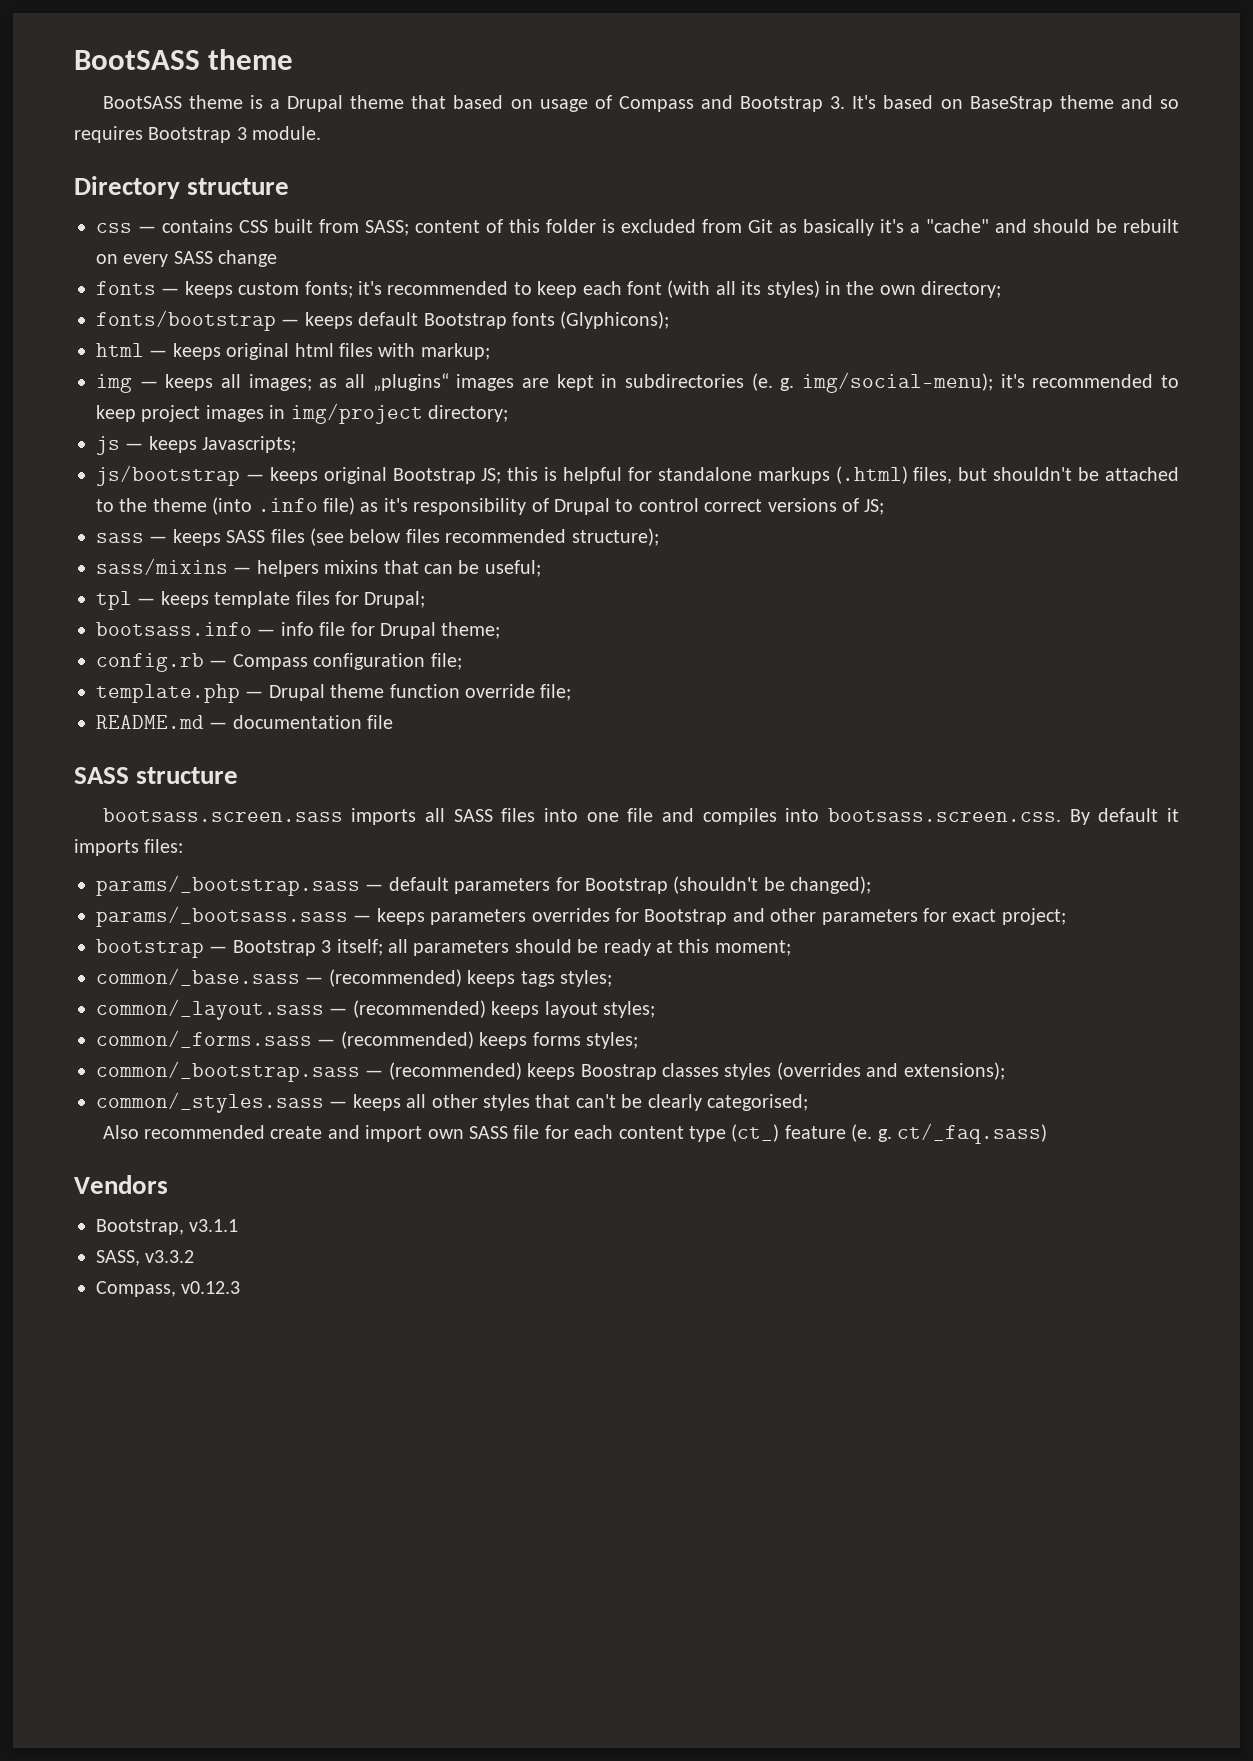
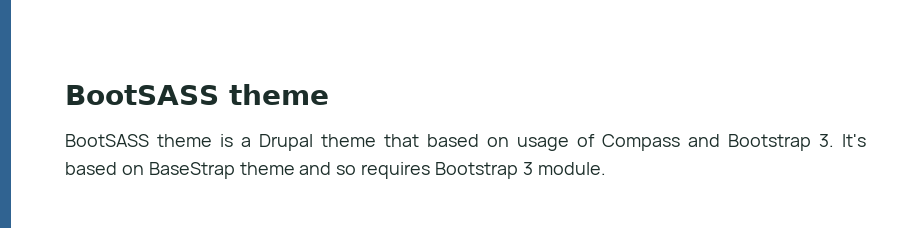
- Directory structure
- css — contains CSS built from SASS; content of this folder is excluded from Git as basically it's a "cache" and should be rebuilt on every SASS change
- fonts — keeps custom fonts; it's recommended to keep each font (with all its styles) in the own directory;
- fonts/bootstrap — keeps default Bootstrap fonts (Glyphicons);
- html — keeps original html files with markup;
- img — keeps all images; as all „plugins“ images are kept in subdirectories (e. g. img/social-menu); it's recommended to keep project images in img/project directory;
- js — keeps Javascripts;
- js/bootstrap — keeps original Bootstrap JS; this is helpful for standalone markups (.html) files, but shouldn't be attached to the theme (into .info file) as it's responsibility of Drupal to control correct versions of JS;
- sass — keeps SASS files (see below files recommended structure);
- sass/mixins — helpers mixins that can be useful;
- tpl — keeps template files for Drupal;
- bootsass.info — info file for Drupal theme;
- config.rb — Compass configuration file;
- template.php — Drupal theme function override file;
- README.md — documentation file
- SASS structure
- bootsass.screen.sass imports all SASS files into one file and compiles into bootsass.screen.css. By default it imports files:
- params/_bootstrap.sass — default parameters for Bootstrap (shouldn't be changed);
- params/_bootsass.sass — keeps parameters overrides for Bootstrap and other parameters for exact project;
- bootstrap — Bootstrap 3 itself; all parameters should be ready at this moment;
- common/_base.sass — (recommended) keeps tags styles;
- common/_layout.sass — (recommended) keeps layout styles;
- common/_forms.sass — (recommended) keeps forms styles;
- common/_bootstrap.sass — (recommended) keeps Boostrap classes styles (overrides and extensions);
- common/_styles.sass — keeps all other styles that can't be clearly categorised;
- Also recommended create and import own SASS file for each content type (ct_) feature (e. g. ct/_faq.sass)
- Vendors
- Bootstrap, v3.1.1
- SASS, v3.3.2
- Compass, v0.12.3

